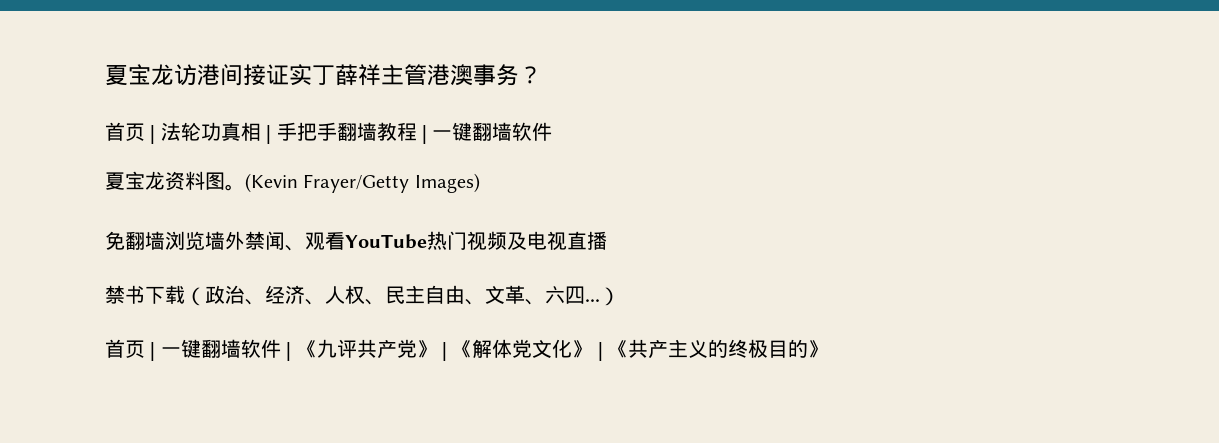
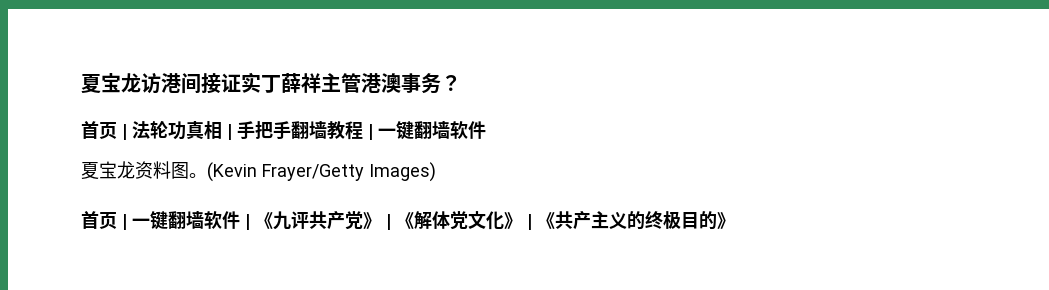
- 免翻墙浏览墙外禁闻、观看YouTube热门视频及电视直播
- 禁书下载（政治、经济、人权、民主自由、文革、六四...）

